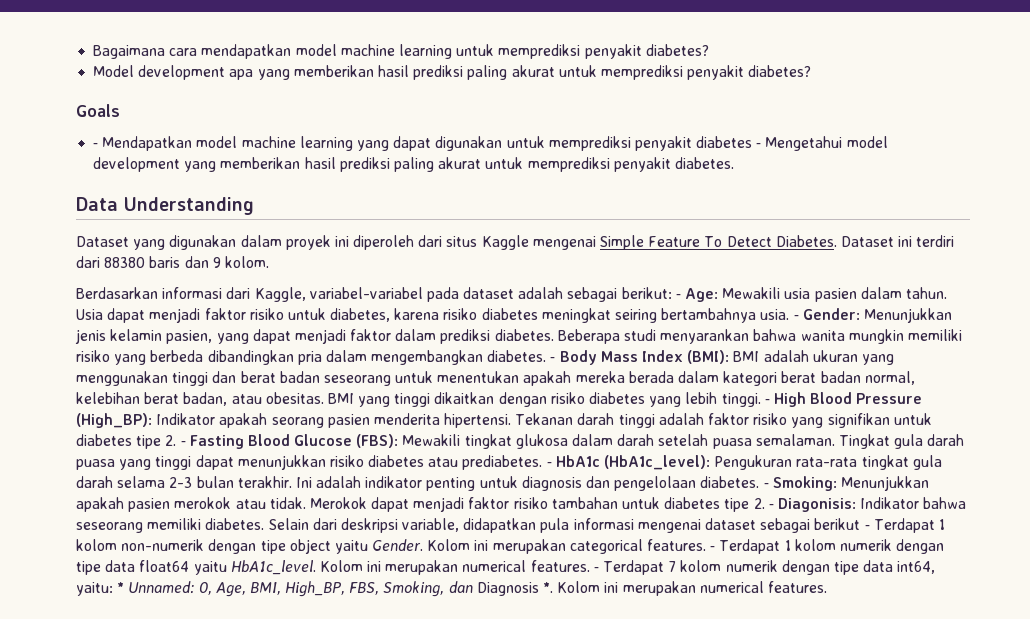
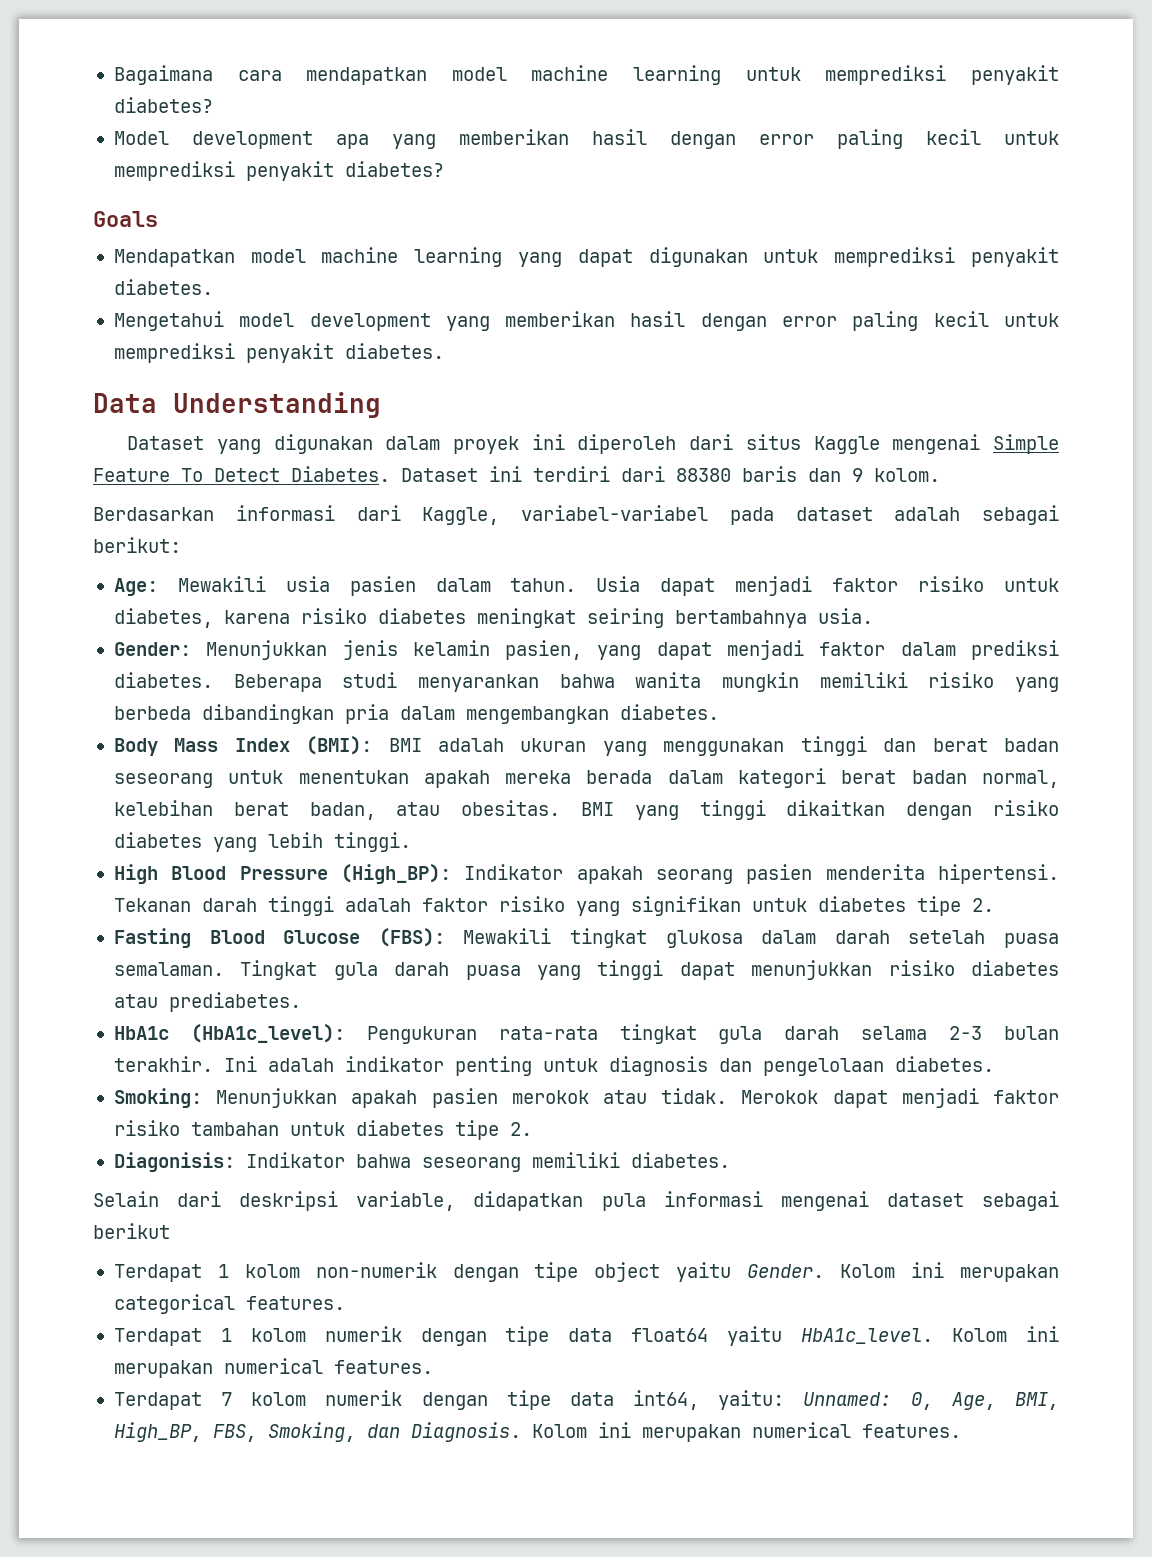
- Model development apa yang memberikan hasil prediksi paling akurat untuk memprediksi penyakit diabetes?
+ Model development apa yang memberikan hasil dengan error paling kecil untuk memprediksi penyakit diabetes?
- ‐ Mendapatkan model machine learning yang dapat digunakan untuk memprediksi penyakit diabetes ‐ Mengetahui model development yang memberikan hasil prediksi paling akurat untuk memprediksi penyakit diabetes.
+ Mendapatkan model machine learning yang dapat digunakan untuk memprediksi penyakit diabetes.
+ Mengetahui model development yang memberikan hasil dengan error paling kecil untuk memprediksi penyakit diabetes.
- Berdasarkan informasi dari Kaggle, variabel-variabel pada dataset adalah sebagai berikut: ‐ Age: Mewakili usia pasien dalam tahun.
+ Berdasarkan informasi dari Kaggle, variabel-variabel pada dataset adalah sebagai berikut:
+ Age: Mewakili usia pasien dalam tahun.
- Usia dapat menjadi faktor risiko untuk diabetes, karena risiko diabetes meningkat seiring bertambahnya usia. ‐ Gender: Menunjukkan jenis kelamin pasien, yang dapat menjadi faktor dalam prediksi diabetes.
+ Usia dapat menjadi faktor risiko untuk diabetes, karena risiko diabetes meningkat seiring bertambahnya usia.
+ Gender: Menunjukkan jenis kelamin pasien, yang dapat menjadi faktor dalam prediksi diabetes.
- Beberapa studi menyarankan bahwa wanita mungkin memiliki risiko yang berbeda dibandingkan pria dalam mengembangkan diabetes. ‐ Body Mass Index (BMI): BMI adalah ukuran yang menggunakan tinggi dan berat badan seseorang untuk menentukan apakah mereka berada dalam kategori berat badan normal, kelebihan berat badan, atau obesitas.
+ Beberapa studi menyarankan bahwa wanita mungkin memiliki risiko yang berbeda dibandingkan pria dalam mengembangkan diabetes.
+ Body Mass Index (BMI): BMI adalah ukuran yang menggunakan tinggi dan berat badan seseorang untuk menentukan apakah mereka berada dalam kategori berat badan normal, kelebihan berat badan, atau obesitas.
- BMI yang tinggi dikaitkan dengan risiko diabetes yang lebih tinggi. ‐ High Blood Pressure (High_BP): Indikator apakah seorang pasien menderita hipertensi.
+ BMI yang tinggi dikaitkan dengan risiko diabetes yang lebih tinggi.
+ High Blood Pressure (High_BP): Indikator apakah seorang pasien menderita hipertensi.
- Tekanan darah tinggi adalah faktor risiko yang signifikan untuk diabetes tipe 2. ‐ Fasting Blood Glucose (FBS): Mewakili tingkat glukosa dalam darah setelah puasa semalaman.
+ Tekanan darah tinggi adalah faktor risiko yang signifikan untuk diabetes tipe 2.
+ Fasting Blood Glucose (FBS): Mewakili tingkat glukosa dalam darah setelah puasa semalaman.
- Tingkat gula darah puasa yang tinggi dapat menunjukkan risiko diabetes atau prediabetes. ‐ HbA1c (HbA1c_level): Pengukuran rata-rata tingkat gula darah selama 2-3 bulan terakhir.
+ Tingkat gula darah puasa yang tinggi dapat menunjukkan risiko diabetes atau prediabetes.
+ HbA1c (HbA1c_level): Pengukuran rata-rata tingkat gula darah selama 2-3 bulan terakhir.
- Ini adalah indikator penting untuk diagnosis dan pengelolaan diabetes. ‐ Smoking: Menunjukkan apakah pasien merokok atau tidak.
+ Ini adalah indikator penting untuk diagnosis dan pengelolaan diabetes.
+ Smoking: Menunjukkan apakah pasien merokok atau tidak.
- Merokok dapat menjadi faktor risiko tambahan untuk diabetes tipe 2. ‐ Diagonisis: Indikator bahwa seseorang memiliki diabetes. Selain dari deskripsi variable, didapatkan pula informasi mengenai dataset sebagai berikut ‐ Terdapat 1 kolom non-numerik dengan tipe object yaitu Gender.
+ Merokok dapat menjadi faktor risiko tambahan untuk diabetes tipe 2.
+ Diagonisis: Indikator bahwa seseorang memiliki diabetes.
+ Selain dari deskripsi variable, didapatkan pula informasi mengenai dataset sebagai berikut
+ Terdapat 1 kolom non-numerik dengan tipe object yaitu Gender.
- Kolom ini merupakan categorical features. ‐ Terdapat 1 kolom numerik dengan tipe data float64 yaitu HbA1c_level. Kolom ini merupakan numerical features. ‐ Terdapat 7 kolom numerik dengan tipe data int64, yaitu: * Unnamed: 0, Age, BMI, High_BP, FBS, Smoking, dan Diagnosis *.
+ Kolom ini merupakan categorical features.
+ Terdapat 1 kolom numerik dengan tipe data float64 yaitu HbA1c_level. Kolom ini merupakan numerical features.
+ Terdapat 7 kolom numerik dengan tipe data int64, yaitu: Unnamed: 0, Age, BMI, High_BP, FBS, Smoking, dan Diagnosis.

